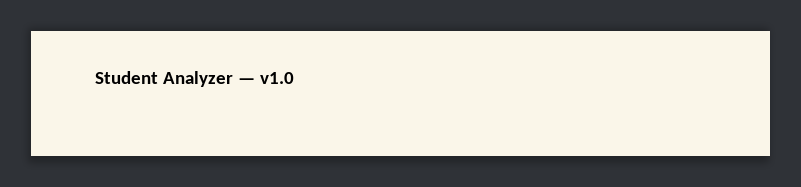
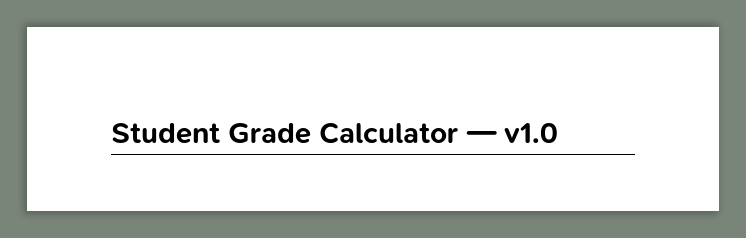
- Student Analyzer — v1.0
+ Student Grade Calculator — v1.0

